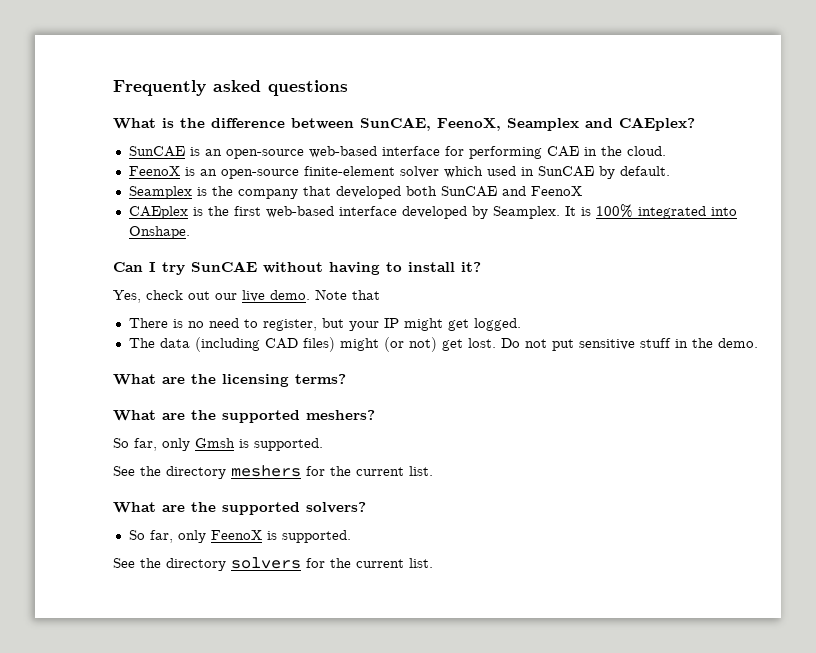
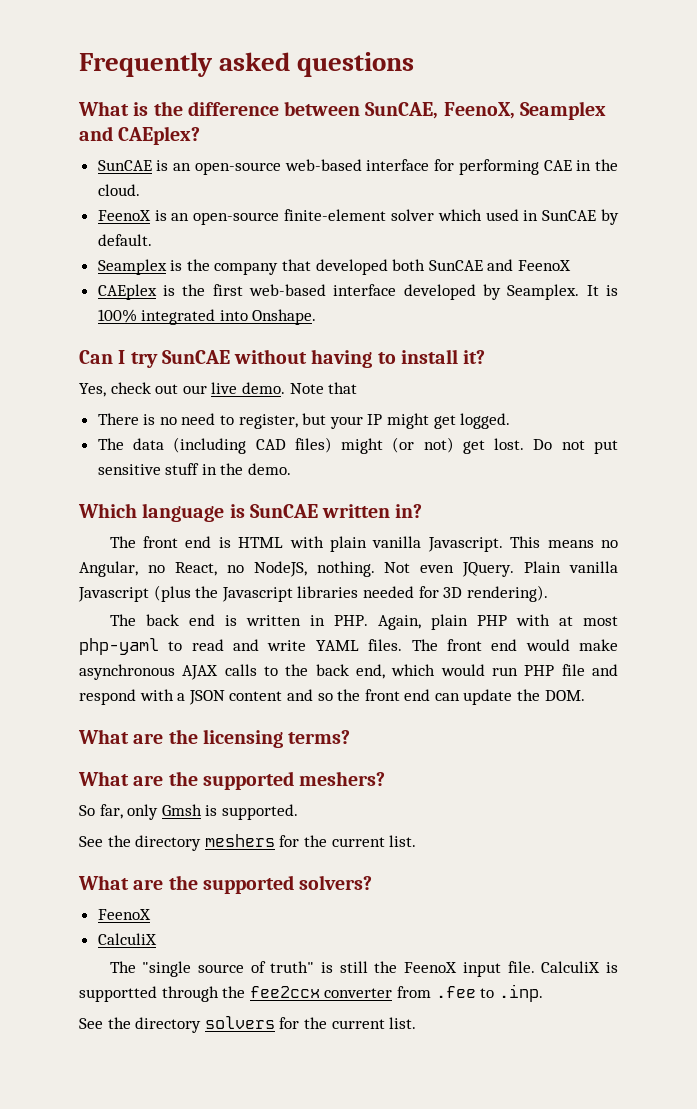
+ Which language is SunCAE written in?
+ The front end is HTML with plain vanilla Javascript. This means no Angular, no React, no NodeJS, nothing. Not even JQuery. Plain vanilla Javascript (plus the Javascript libraries needed for 3D rendering).
+ The back end is written in PHP. Again, plain PHP with at most php-yaml to read and write YAML files. The front end would make asynchronous AJAX calls to the back end, which would run PHP file and respond with a JSON content and so the front end can update the DOM.
  What are the supported solvers?
- So far, only FeenoX is supported.
+ FeenoX
+ CalculiX
+ The "single source of truth" is still the FeenoX input file. CalculiX is supportted through the fee2ccx converter from .fee to .inp.

